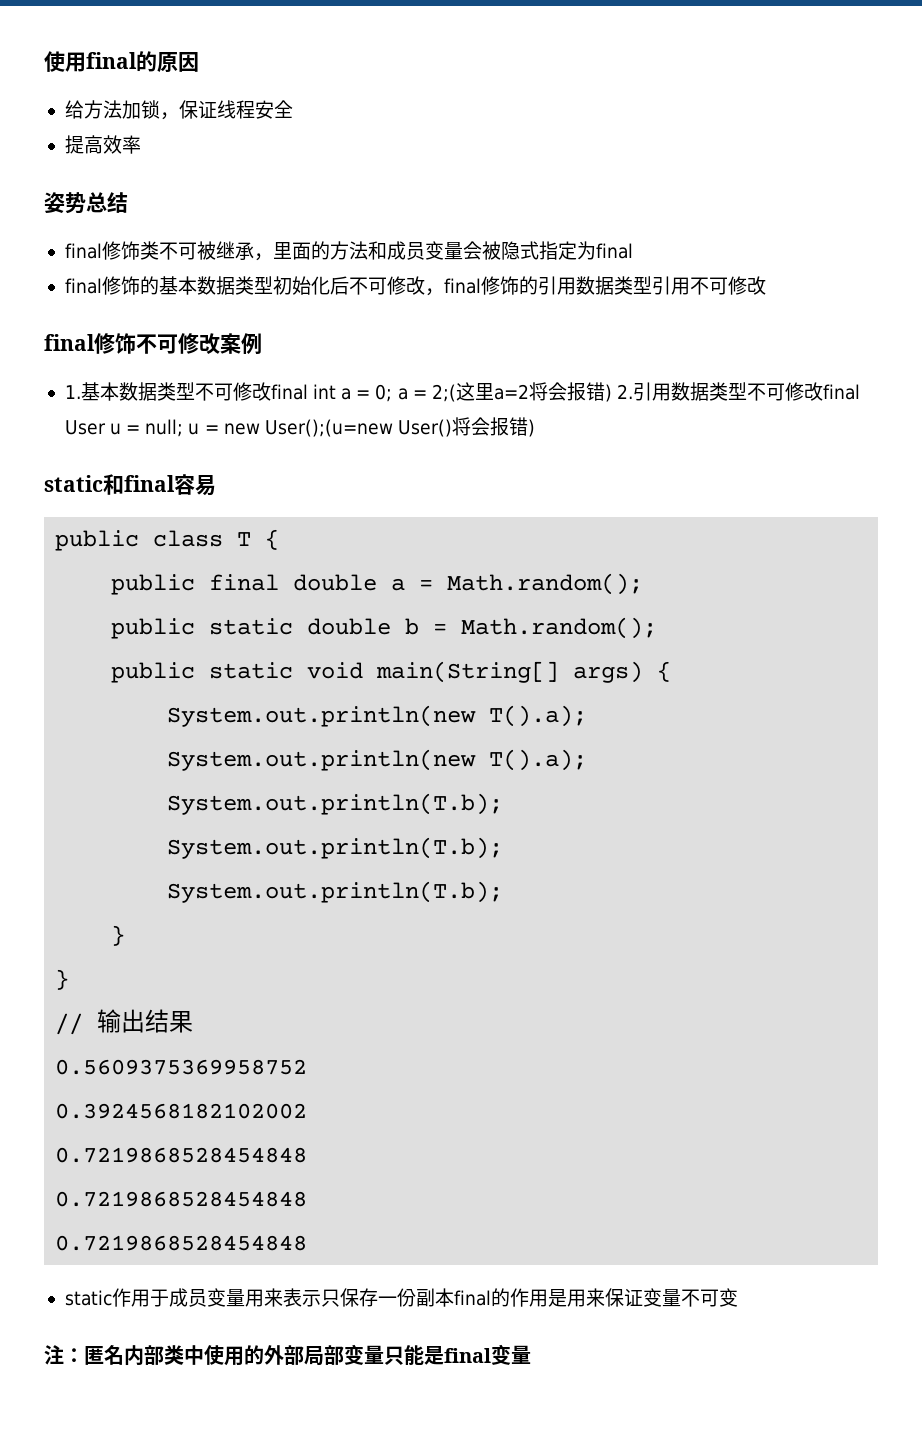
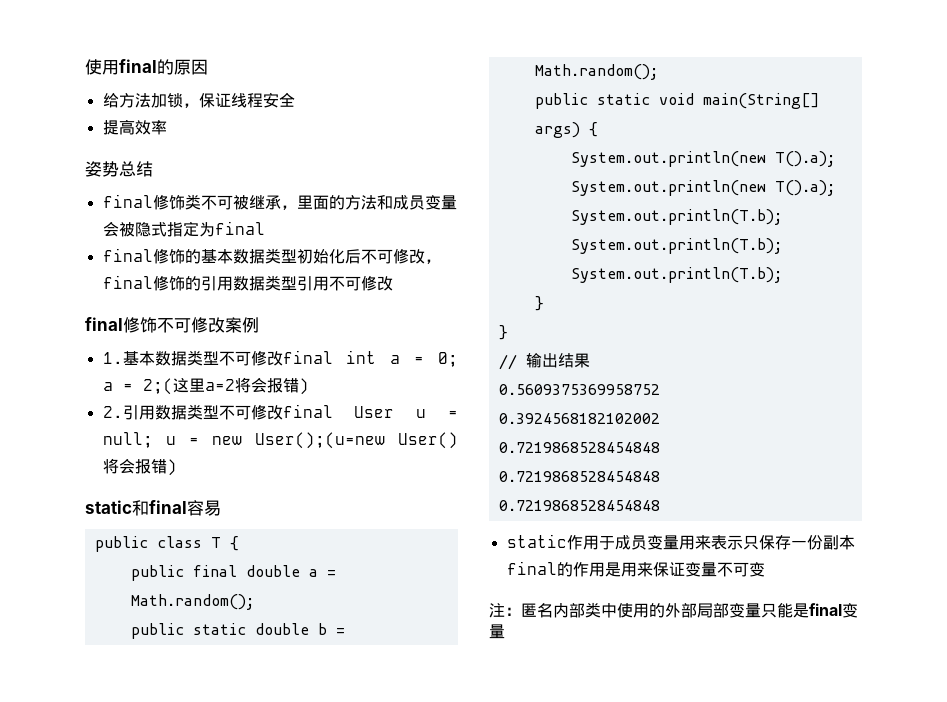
- 1.基本数据类型不可修改final int a = 0; a = 2;(这里a=2将会报错) 2.引用数据类型不可修改final User u = null; u = new User();(u=new User()将会报错)
+ 1.基本数据类型不可修改final int a = 0; a = 2;(这里a=2将会报错)
+ 2.引用数据类型不可修改final User u = null; u = new User();(u=new User()将会报错)

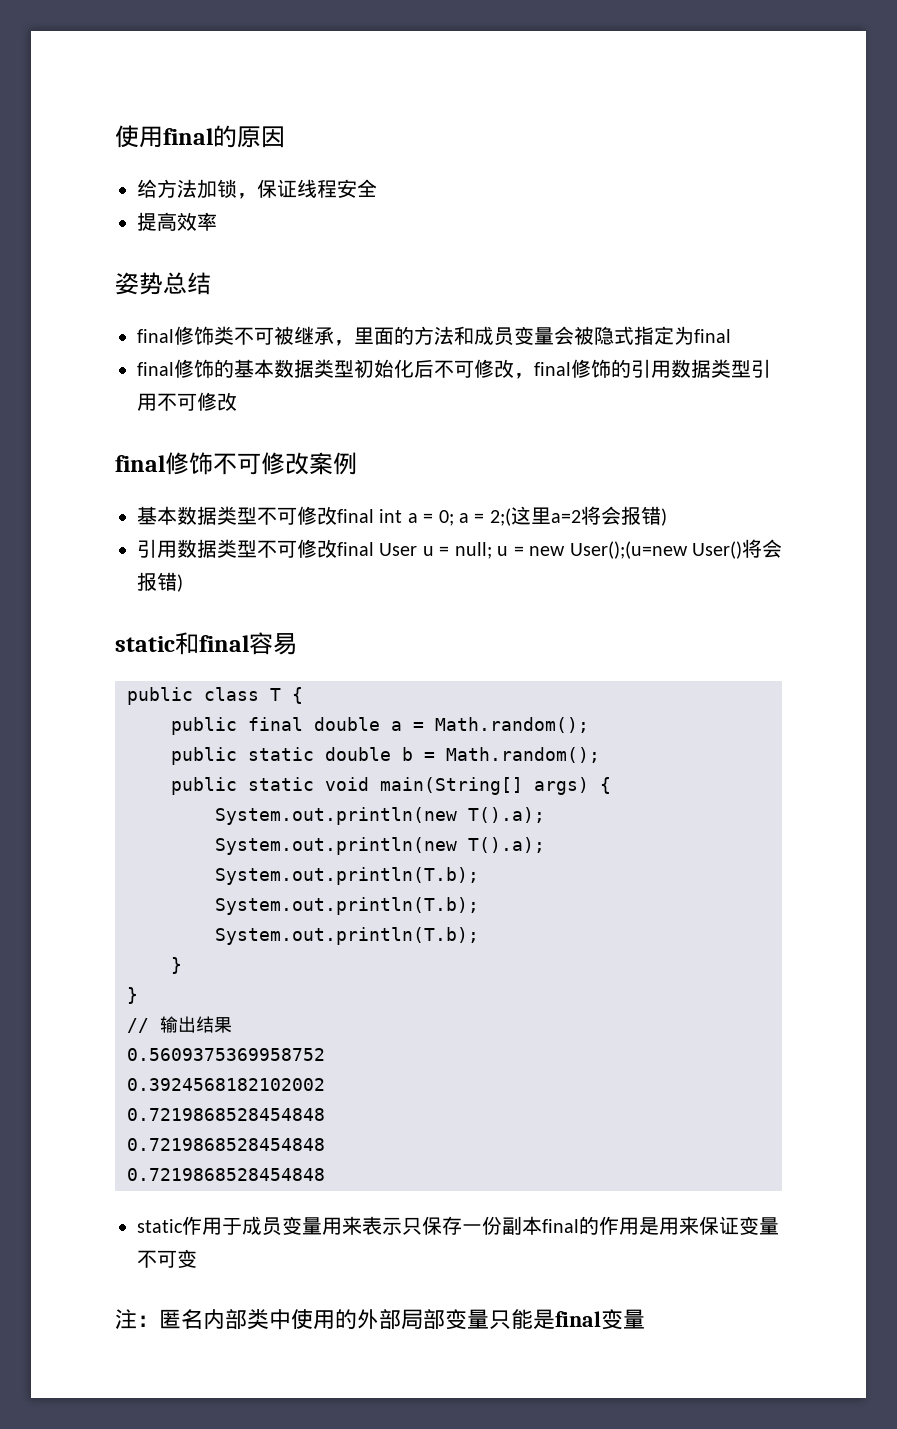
- 1.基本数据类型不可修改final int a = 0; a = 2;(这里a=2将会报错)
+ 基本数据类型不可修改final int a = 0; a = 2;(这里a=2将会报错)
- 2.引用数据类型不可修改final User u = null; u = new User();(u=new User()将会报错)
+ 引用数据类型不可修改final User u = null; u = new User();(u=new User()将会报错)

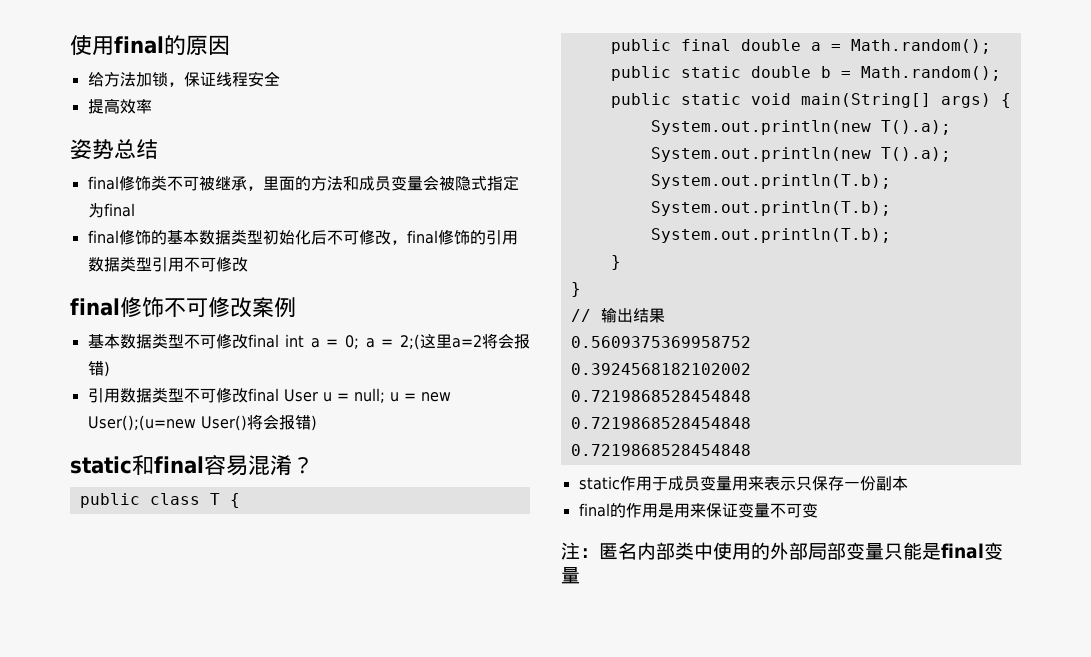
- static和final容易
+ static和final容易混淆？
- static作用于成员变量用来表示只保存一份副本final的作用是用来保证变量不可变
+ static作用于成员变量用来表示只保存一份副本
+ final的作用是用来保证变量不可变

